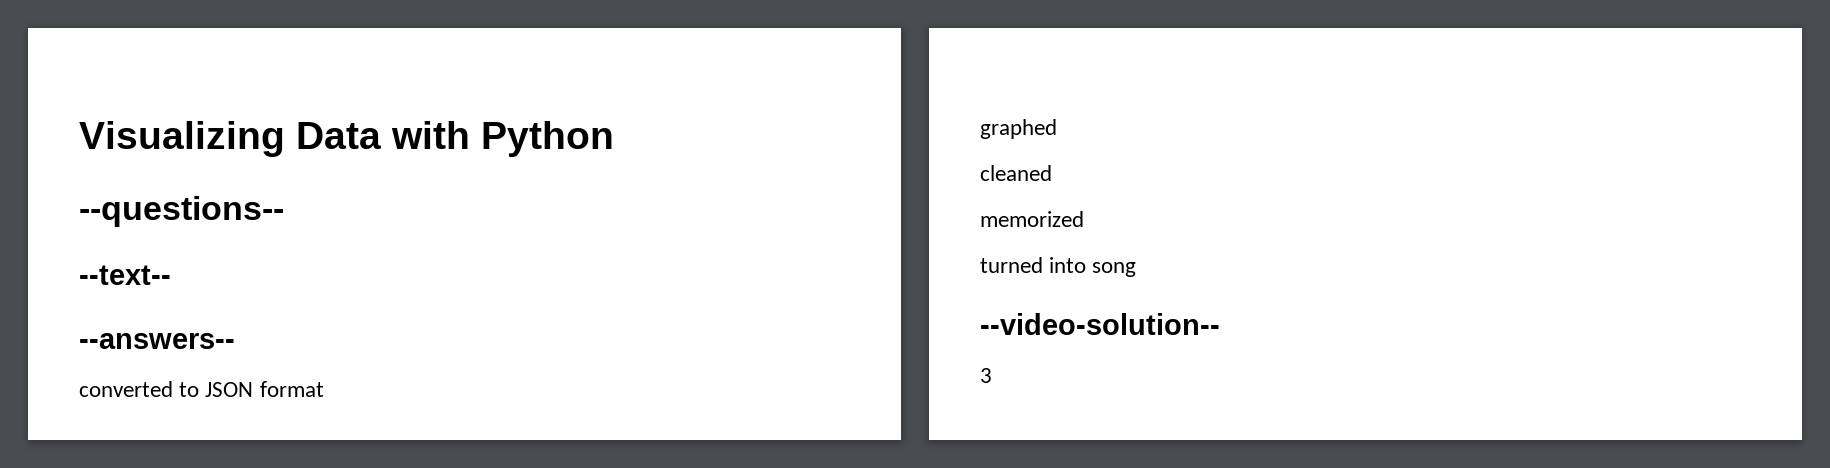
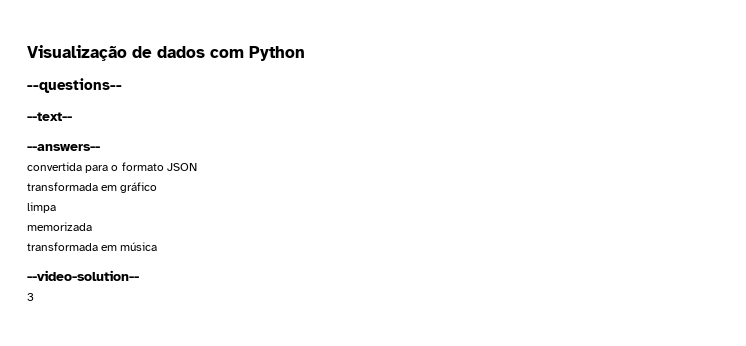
- Visualizing Data with Python
+ Visualização de dados com Python
- converted to JSON format
- graphed
- cleaned
- memorized
- turned into song
+ convertida para o formato JSON
+ transformada em gráfico
+ limpa
+ memorizada
+ transformada em música

